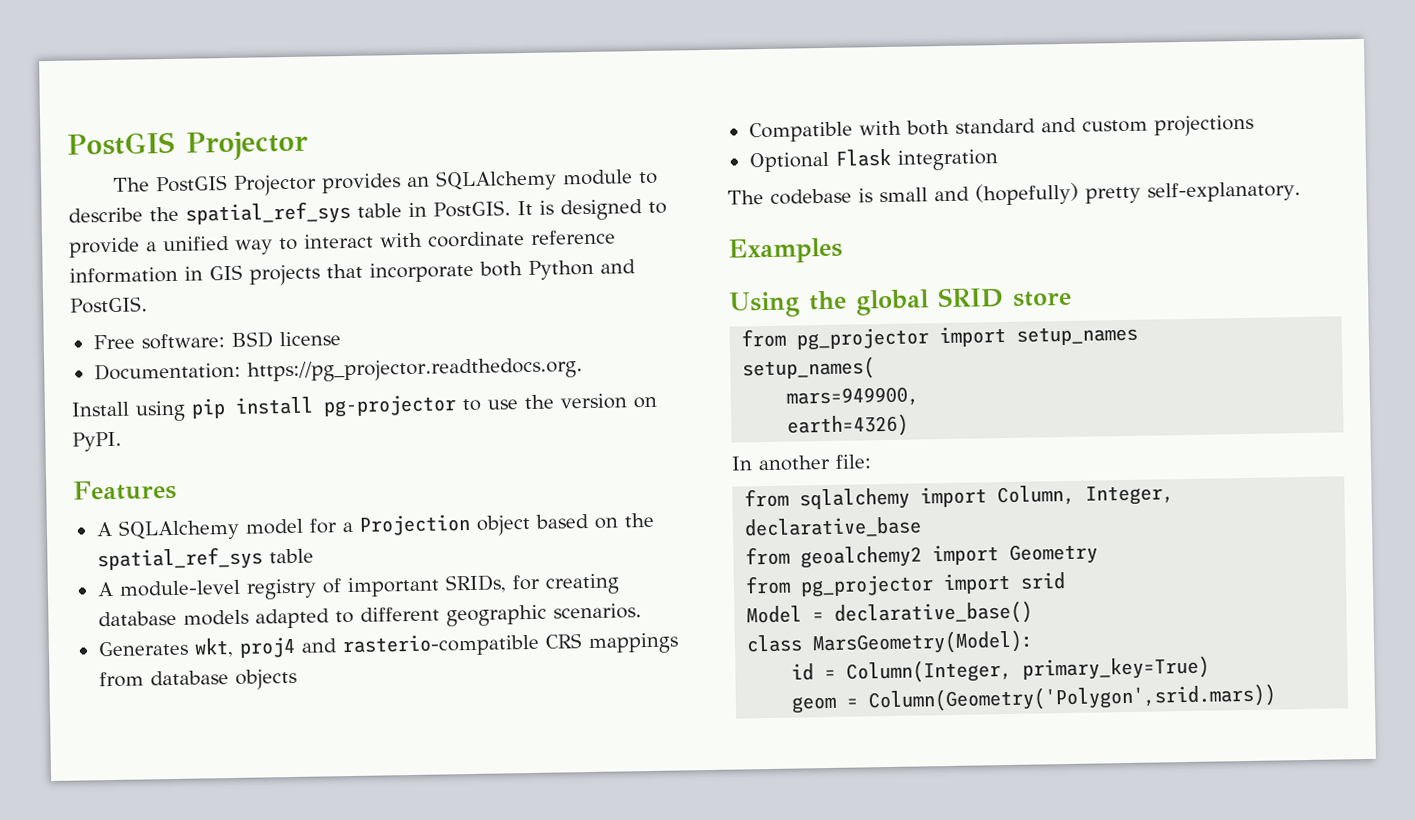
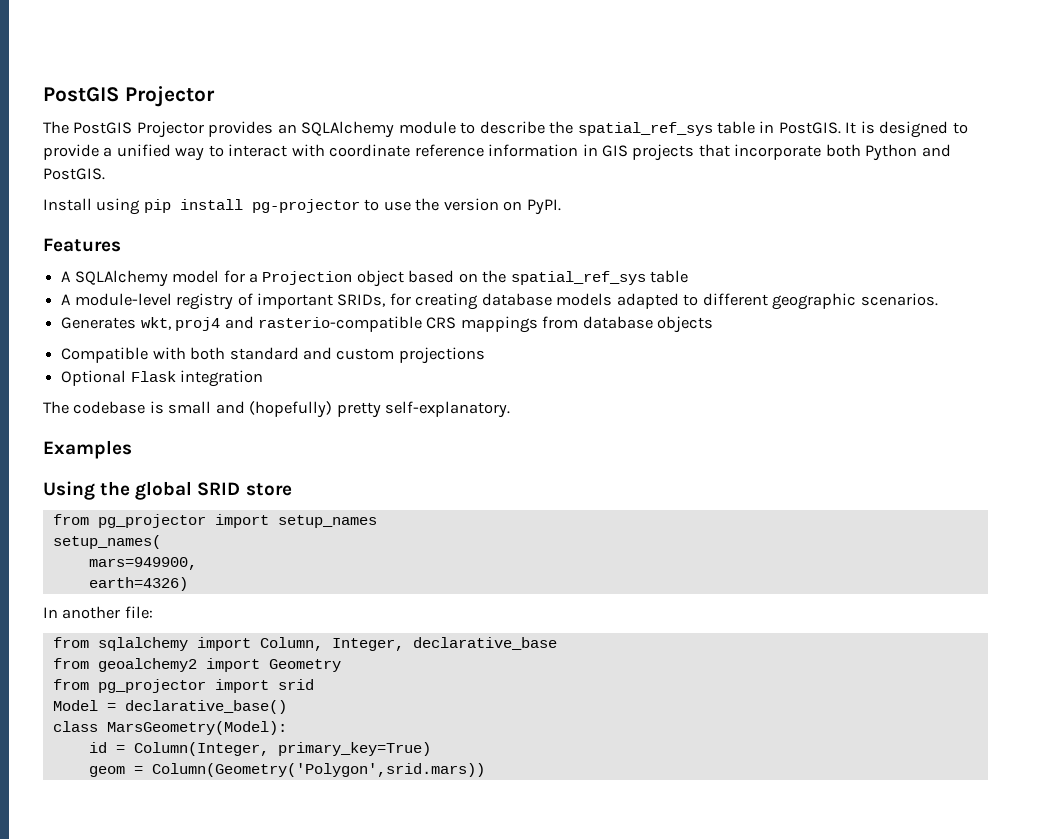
- Free software: BSD license
- Documentation: https://pg_projector.readthedocs.org.

